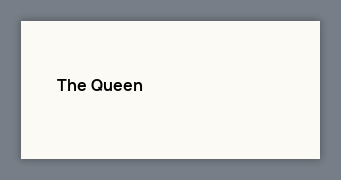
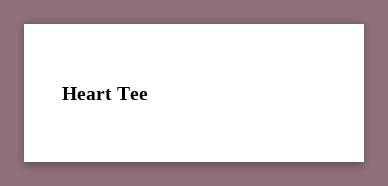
- The Queen
+ Heart Tee

